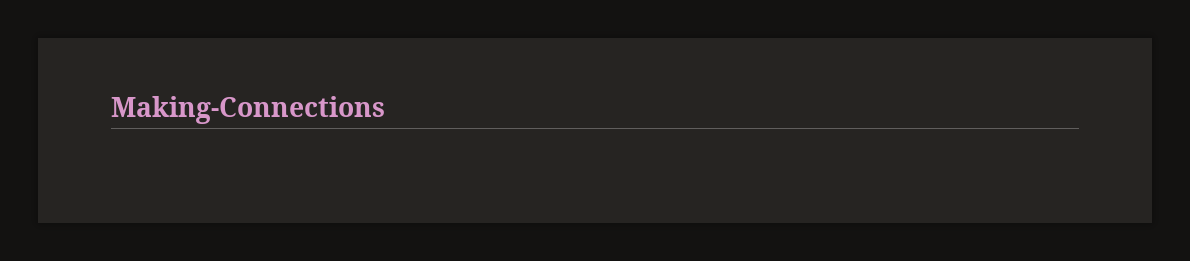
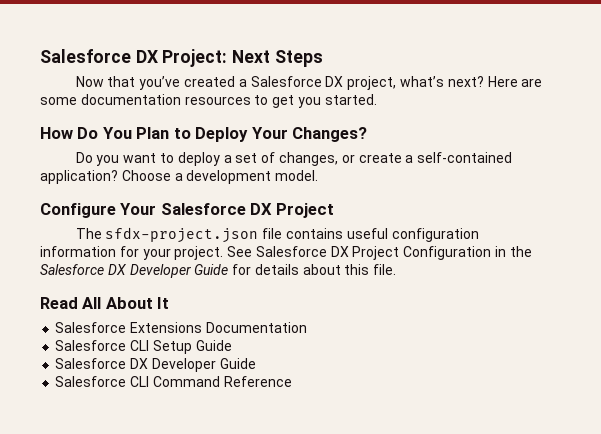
- Making-Connections
+ Salesforce DX Project: Next Steps
+ Now that you’ve created a Salesforce DX project, what’s next? Here are some documentation resources to get you started.
+ How Do You Plan to Deploy Your Changes?
+ Do you want to deploy a set of changes, or create a self-contained application? Choose a development model.
+ Configure Your Salesforce DX Project
+ The sfdx-project.json file contains useful configuration information for your project. See Salesforce DX Project Configuration in the Salesforce DX Developer Guide for details about this file.
+ Read All About It
+ Salesforce Extensions Documentation
+ Salesforce CLI Setup Guide
+ Salesforce DX Developer Guide
+ Salesforce CLI Command Reference

